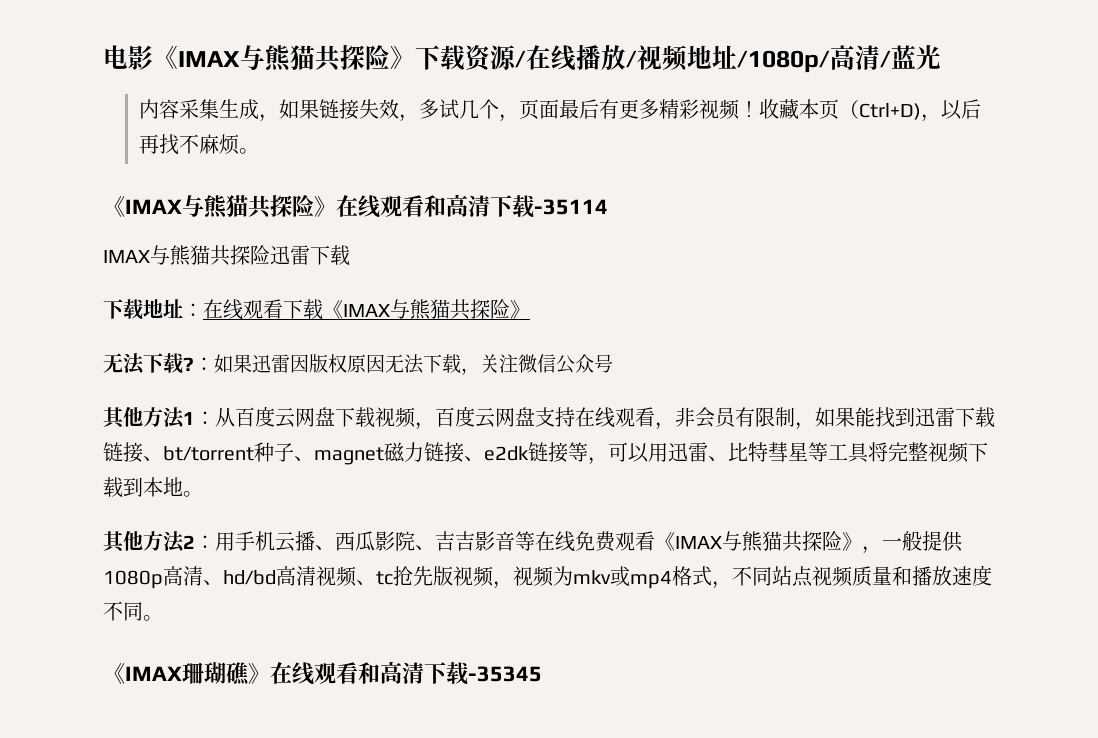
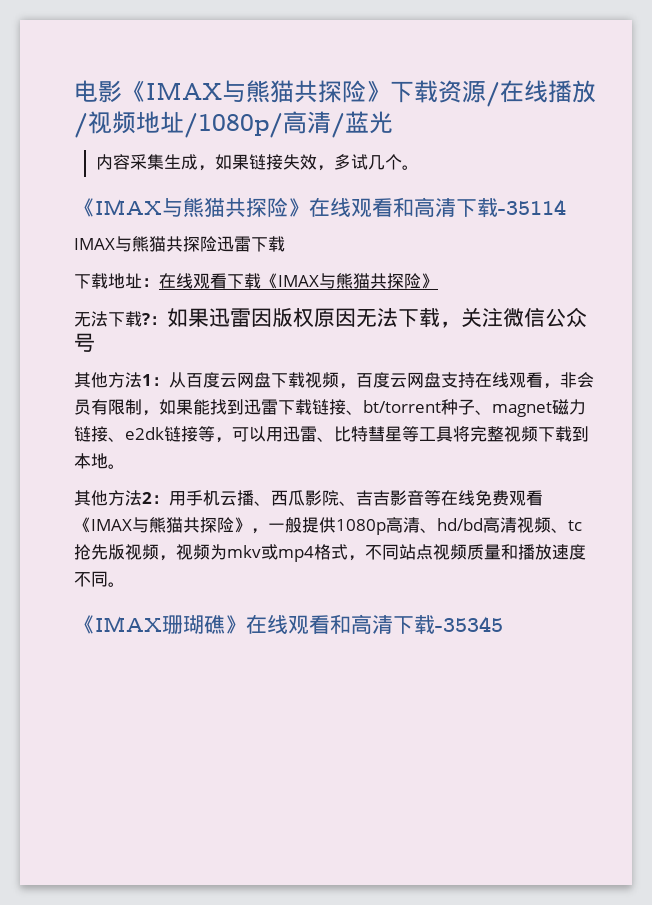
- 内容采集生成，如果链接失效，多试几个，页面最后有更多精彩视频！收藏本页（Ctrl+D)，以后再找不麻烦。
+ 内容采集生成，如果链接失效，多试几个。

